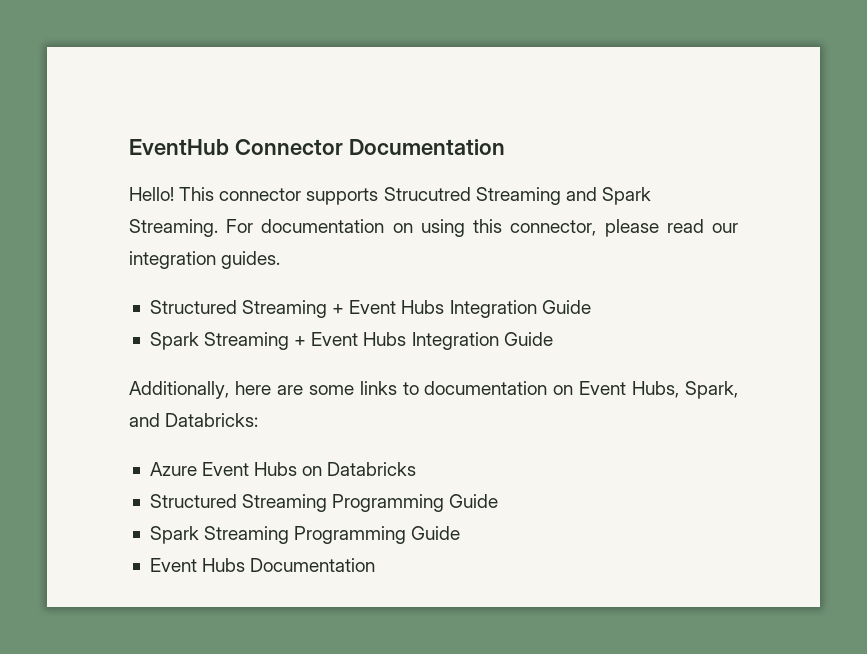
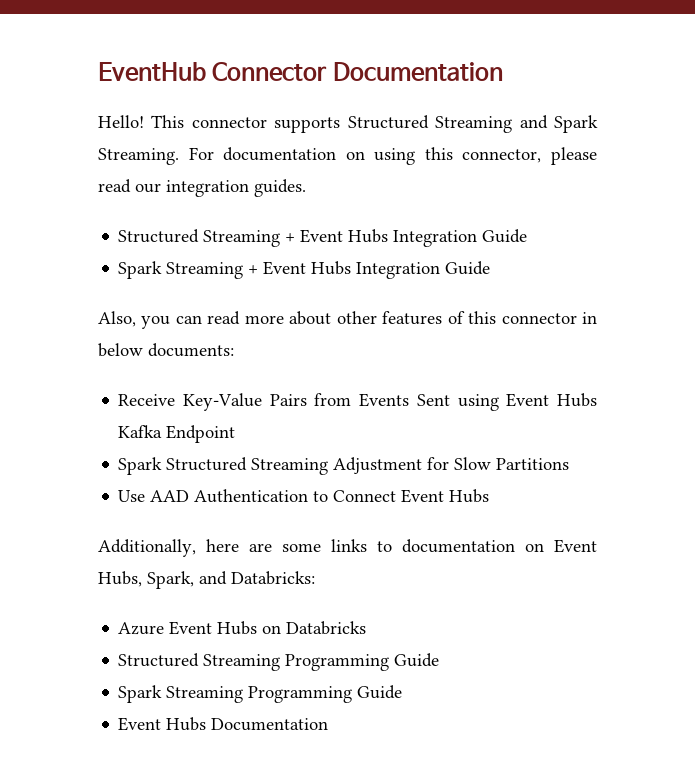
- This connector supports Strucutred Streaming and Spark Streaming.
+ This connector supports Structured Streaming and Spark Streaming.
+ Also, you can read more about other features of this connector in below documents:
+ Receive Key-Value Pairs from Events Sent using Event Hubs Kafka Endpoint
+ Spark Structured Streaming Adjustment for Slow Partitions
+ Use AAD Authentication to Connect Event Hubs

